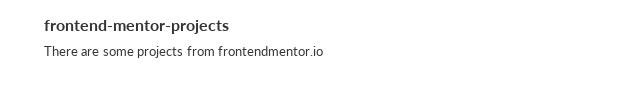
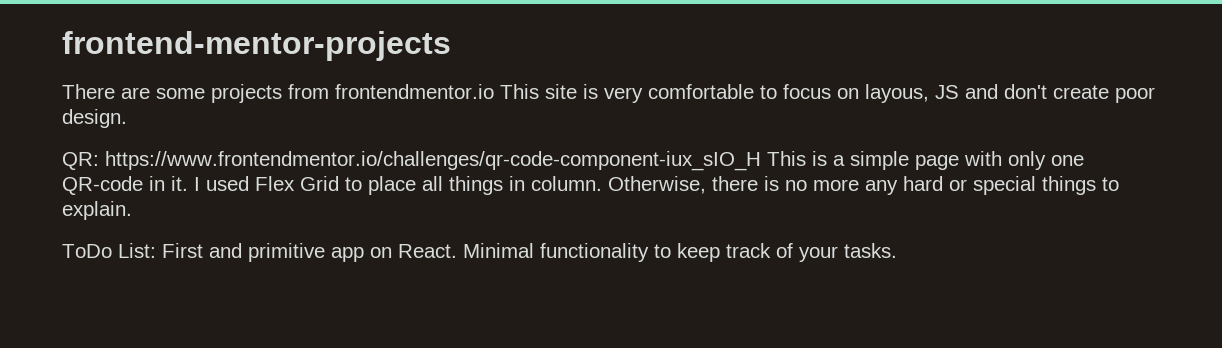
- There are some projects from frontendmentor.io
+ There are some projects from frontendmentor.io This site is very comfortable to focus on layous, JS and don't create poor design.
+ QR: https://www.frontendmentor.io/challenges/qr-code-component-iux_sIO_H This is a simple page with only one QR-code in it. I used Flex Grid to place all things in column. Otherwise, there is no more any hard or special things to explain.
+ ToDo List: First and primitive app on React. Minimal functionality to keep track of your tasks.

